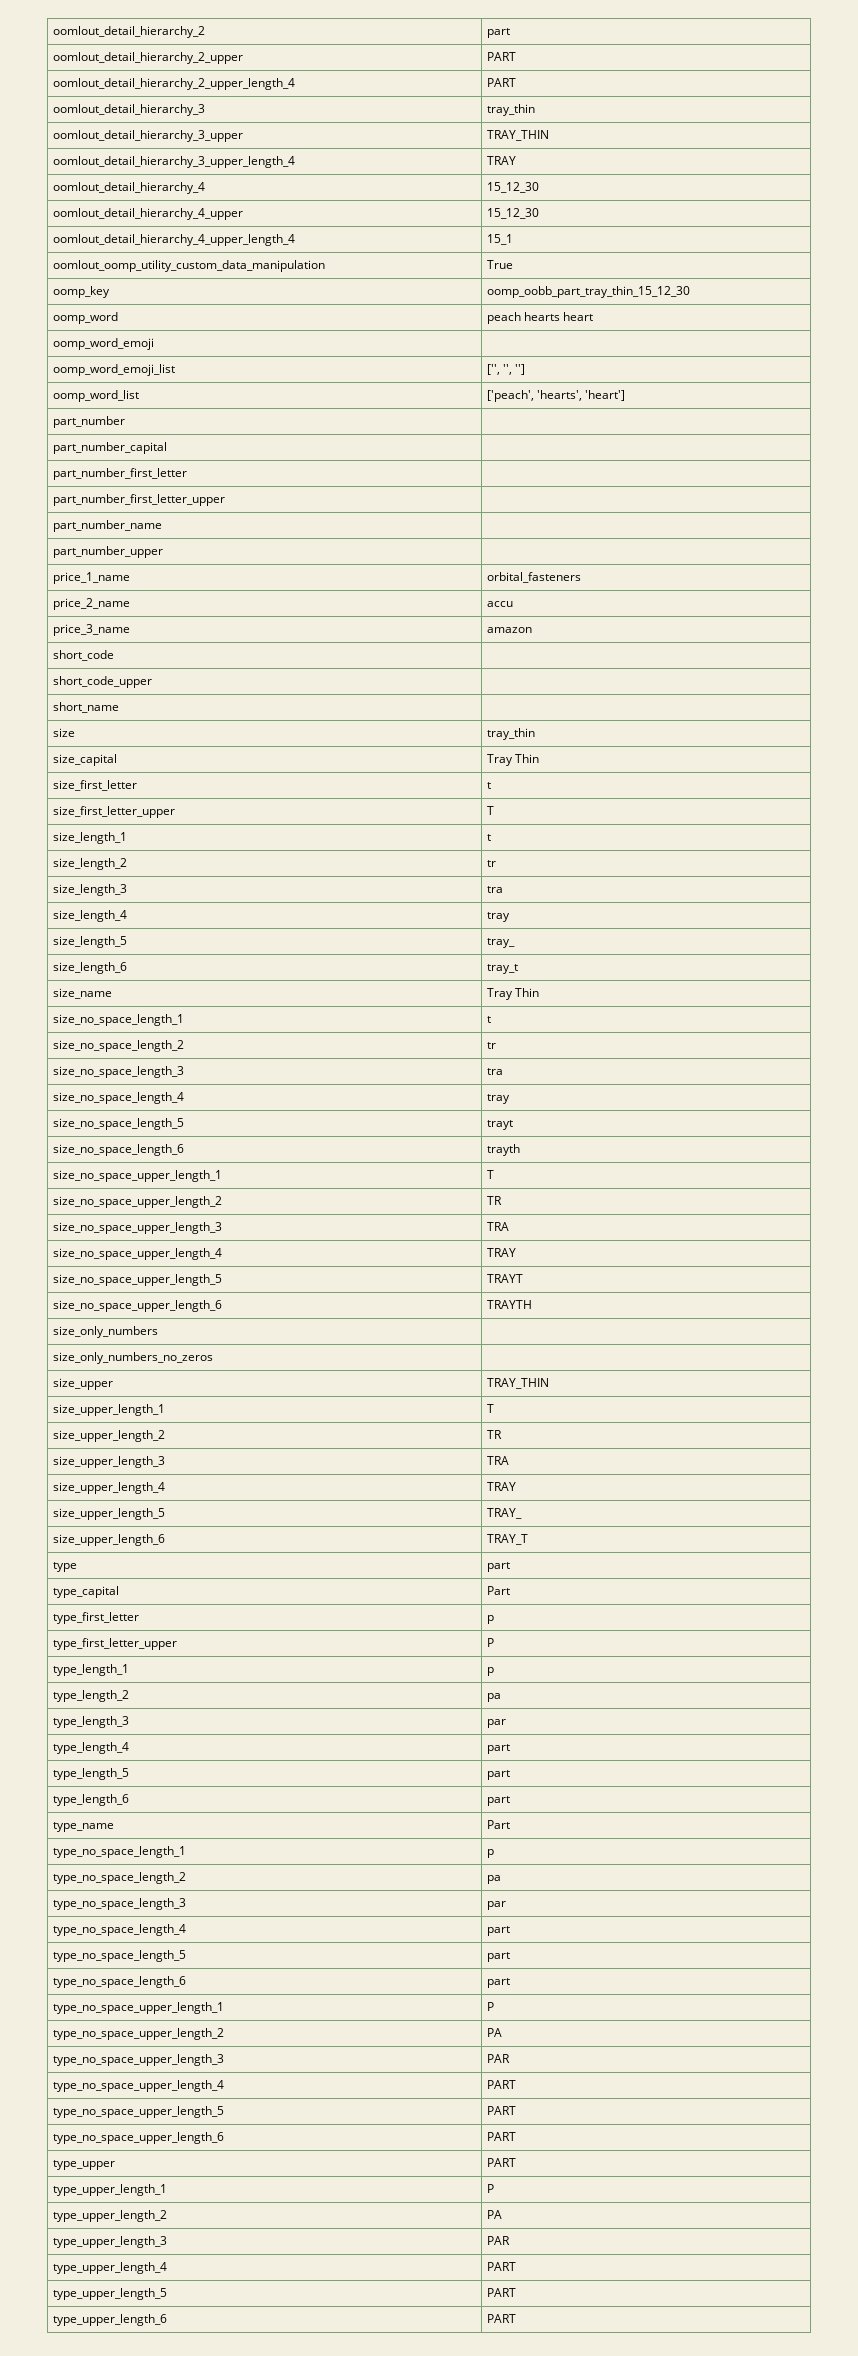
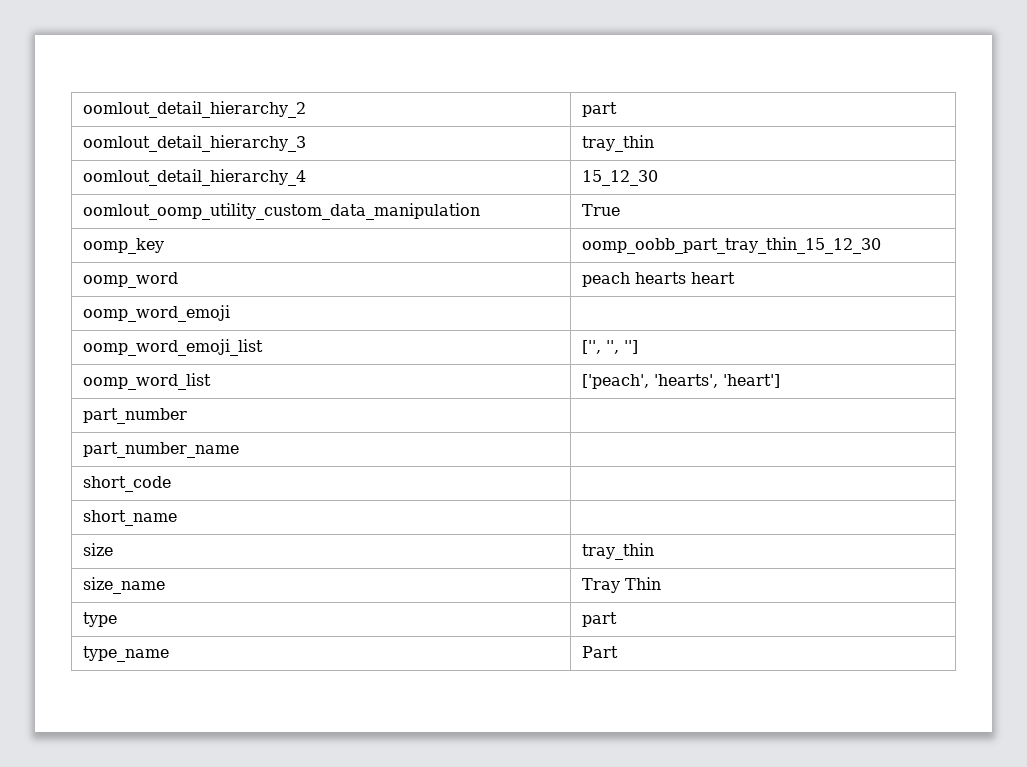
- oomlout_detail_hierarchy_2_upper | PART
- oomlout_detail_hierarchy_2_upper_length_4 | PART
  oomlout_detail_hierarchy_3 | tray_thin
- oomlout_detail_hierarchy_3_upper | TRAY_THIN
- oomlout_detail_hierarchy_3_upper_length_4 | TRAY
  oomlout_detail_hierarchy_4 | 15_12_30
- oomlout_detail_hierarchy_4_upper | 15_12_30
- oomlout_detail_hierarchy_4_upper_length_4 | 15_1
- part_number_capital |
- part_number_first_letter |
- part_number_first_letter_upper |
  part_number_name |
- part_number_upper |
- price_1_name | orbital_fasteners
- price_2_name | accu
- price_3_name | amazon
- short_code_upper |
- size_capital | Tray Thin
- size_first_letter | t
- size_first_letter_upper | T
- size_length_1 | t
- size_length_2 | tr
- size_length_3 | tra
- size_length_4 | tray
- size_length_5 | tray_
- size_length_6 | tray_t
  size_name | Tray Thin
- size_no_space_length_1 | t
- size_no_space_length_2 | tr
- size_no_space_length_3 | tra
- size_no_space_length_4 | tray
- size_no_space_length_5 | trayt
- size_no_space_length_6 | trayth
- size_no_space_upper_length_1 | T
- size_no_space_upper_length_2 | TR
- size_no_space_upper_length_3 | TRA
- size_no_space_upper_length_4 | TRAY
- size_no_space_upper_length_5 | TRAYT
- size_no_space_upper_length_6 | TRAYTH
- size_only_numbers |
- size_only_numbers_no_zeros |
- size_upper | TRAY_THIN
- size_upper_length_1 | T
- size_upper_length_2 | TR
- size_upper_length_3 | TRA
- size_upper_length_4 | TRAY
- size_upper_length_5 | TRAY_
- size_upper_length_6 | TRAY_T
  type | part
- type_capital | Part
- type_first_letter | p
- type_first_letter_upper | P
- type_length_1 | p
- type_length_2 | pa
- type_length_3 | par
- type_length_4 | part
- type_length_5 | part
- type_length_6 | part
  type_name | Part
- type_no_space_length_1 | p
- type_no_space_length_2 | pa
- type_no_space_length_3 | par
- type_no_space_length_4 | part
- type_no_space_length_5 | part
- type_no_space_length_6 | part
- type_no_space_upper_length_1 | P
- type_no_space_upper_length_2 | PA
- type_no_space_upper_length_3 | PAR
- type_no_space_upper_length_4 | PART
- type_no_space_upper_length_5 | PART
- type_no_space_upper_length_6 | PART
- type_upper | PART
- type_upper_length_1 | P
- type_upper_length_2 | PA
- type_upper_length_3 | PAR
- type_upper_length_4 | PART
- type_upper_length_5 | PART
- type_upper_length_6 | PART

